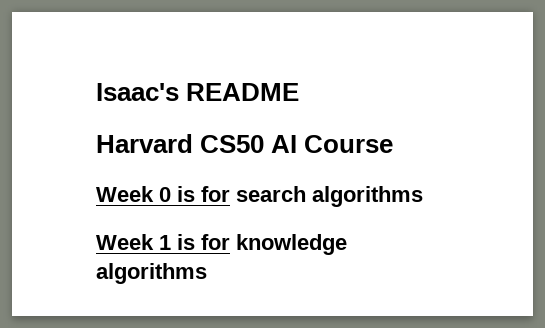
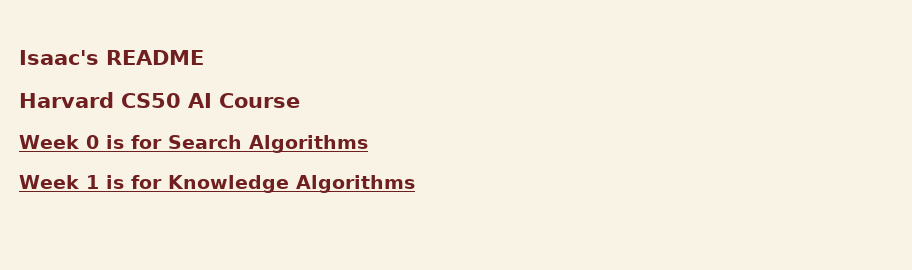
- Week 0 is for search algorithms
+ Week 0 is for Search Algorithms
- Week 1 is for knowledge algorithms
+ Week 1 is for Knowledge Algorithms

